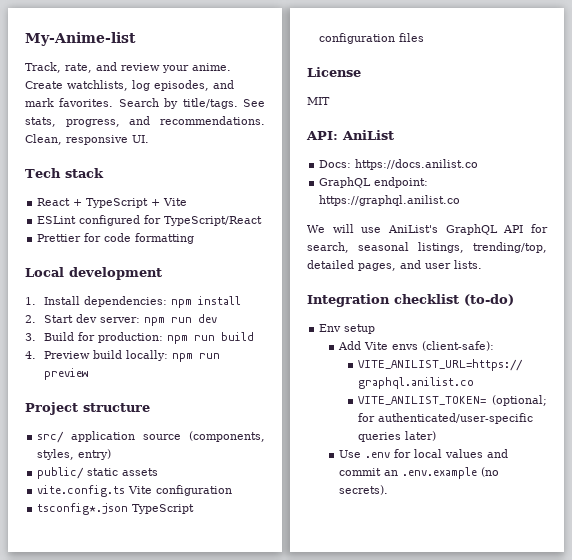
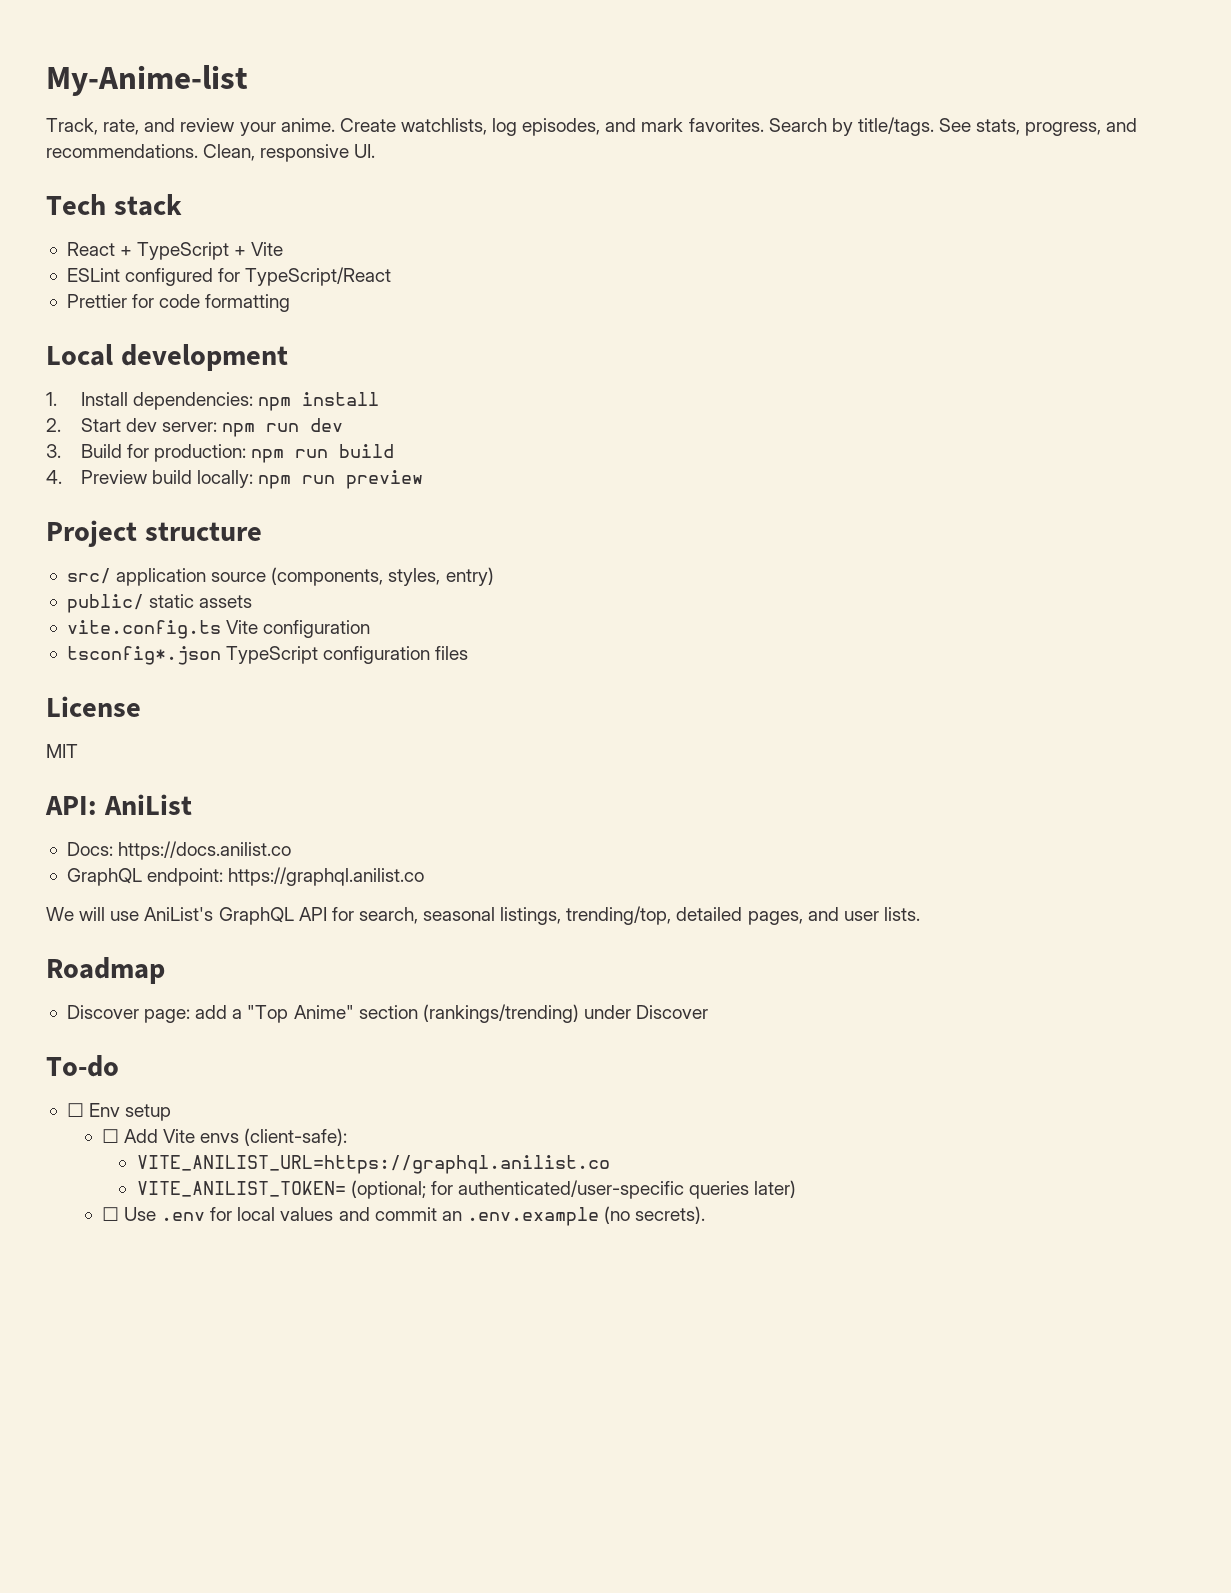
- Integration checklist (to-do)
- Env setup
+ Roadmap
+ Discover page: add a "Top Anime" section (rankings/trending) under Discover
+ To-do
+ ☐ Env setup
- Add Vite envs (client-safe):
+ ☐ Add Vite envs (client-safe):
- Use .env for local values and commit an .env.example (no secrets).
+ ☐ Use .env for local values and commit an .env.example (no secrets).

